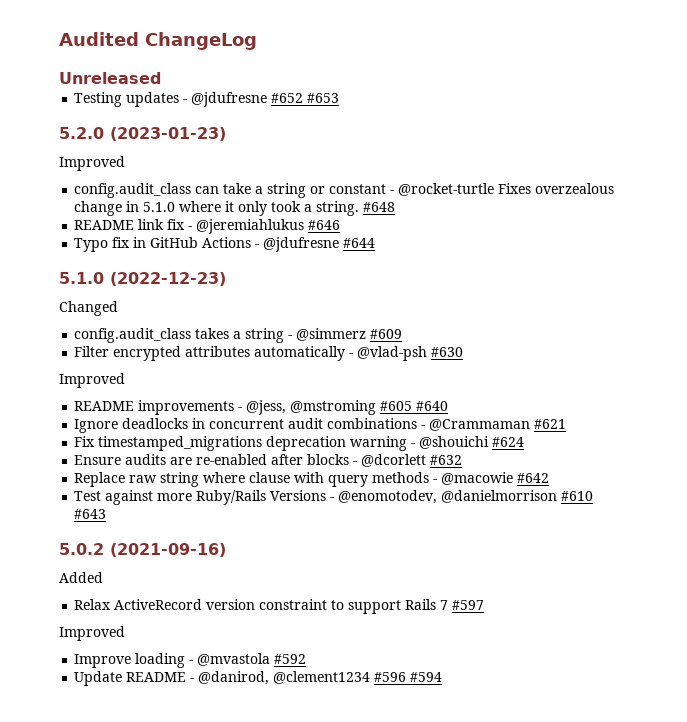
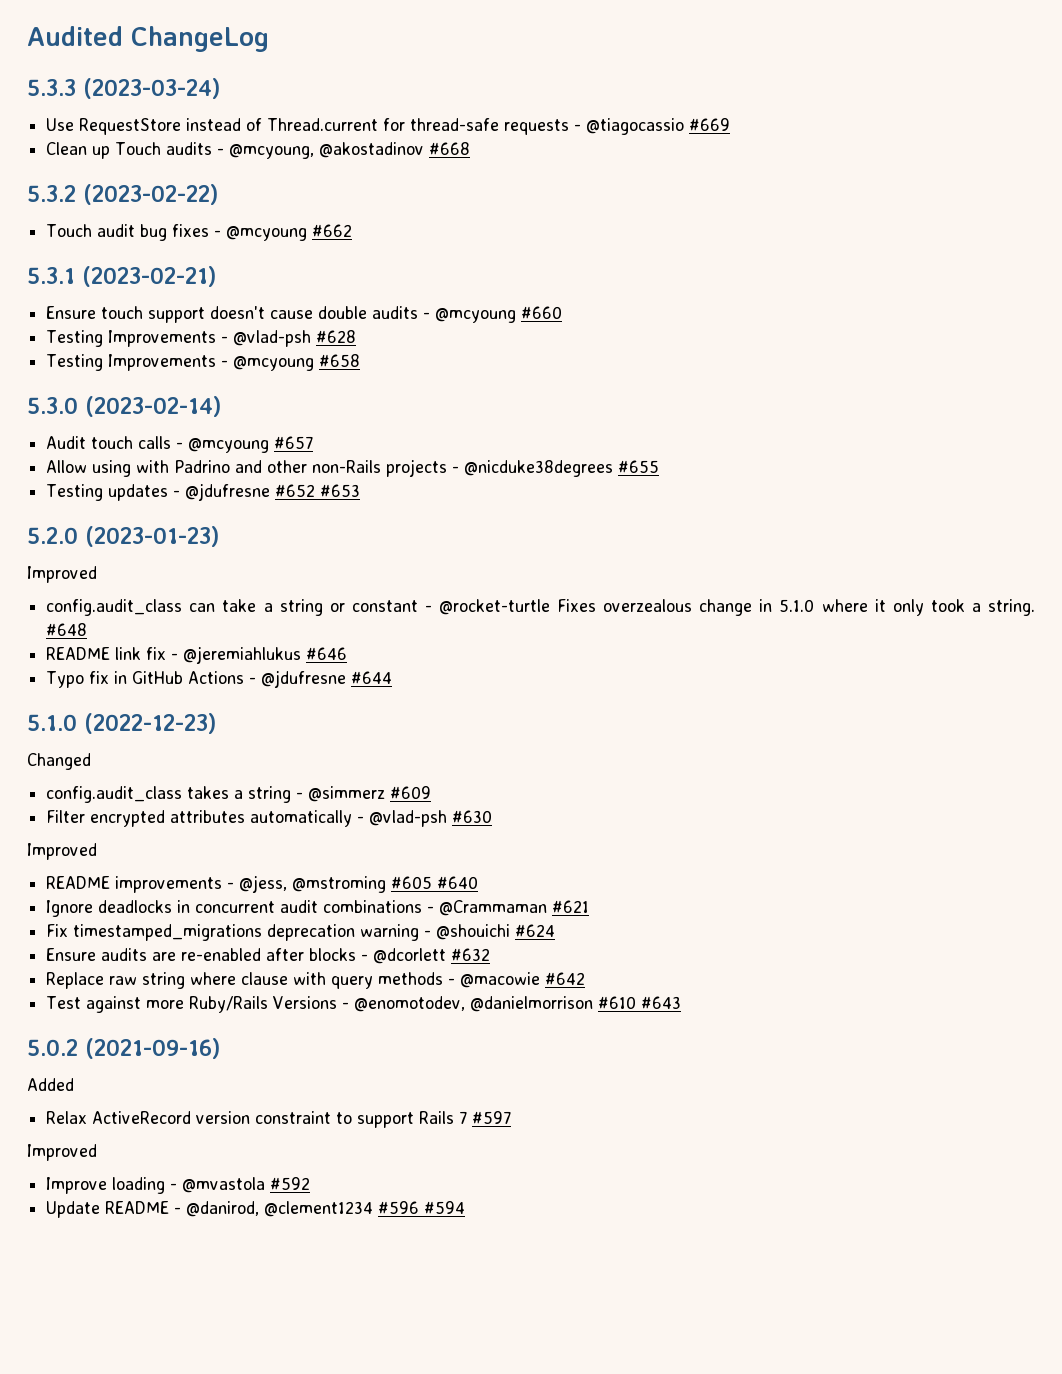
- Unreleased
+ 5.3.3 (2023-03-24)
+ Use RequestStore instead of Thread.current for thread-safe requests - @tiagocassio #669
+ Clean up Touch audits - @mcyoung, @akostadinov #668
+ 5.3.2 (2023-02-22)
+ Touch audit bug fixes - @mcyoung #662
+ 5.3.1 (2023-02-21)
+ Ensure touch support doesn't cause double audits - @mcyoung #660
+ Testing Improvements - @vlad-psh #628
+ Testing Improvements - @mcyoung #658
+ 5.3.0 (2023-02-14)
+ Audit touch calls - @mcyoung #657
+ Allow using with Padrino and other non-Rails projects - @nicduke38degrees #655

